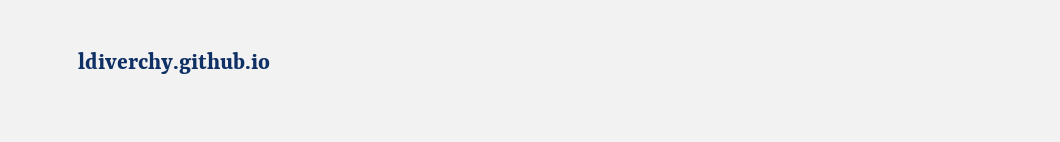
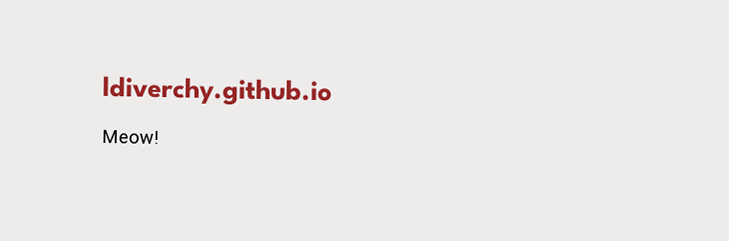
+ Meow!

